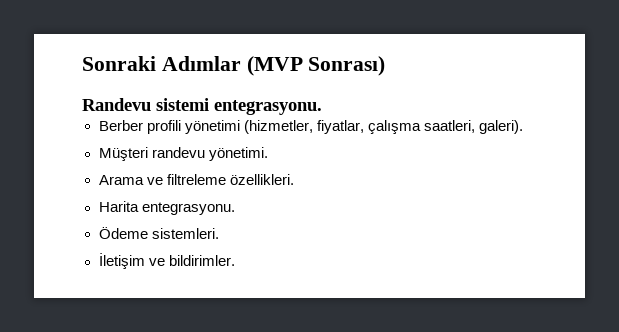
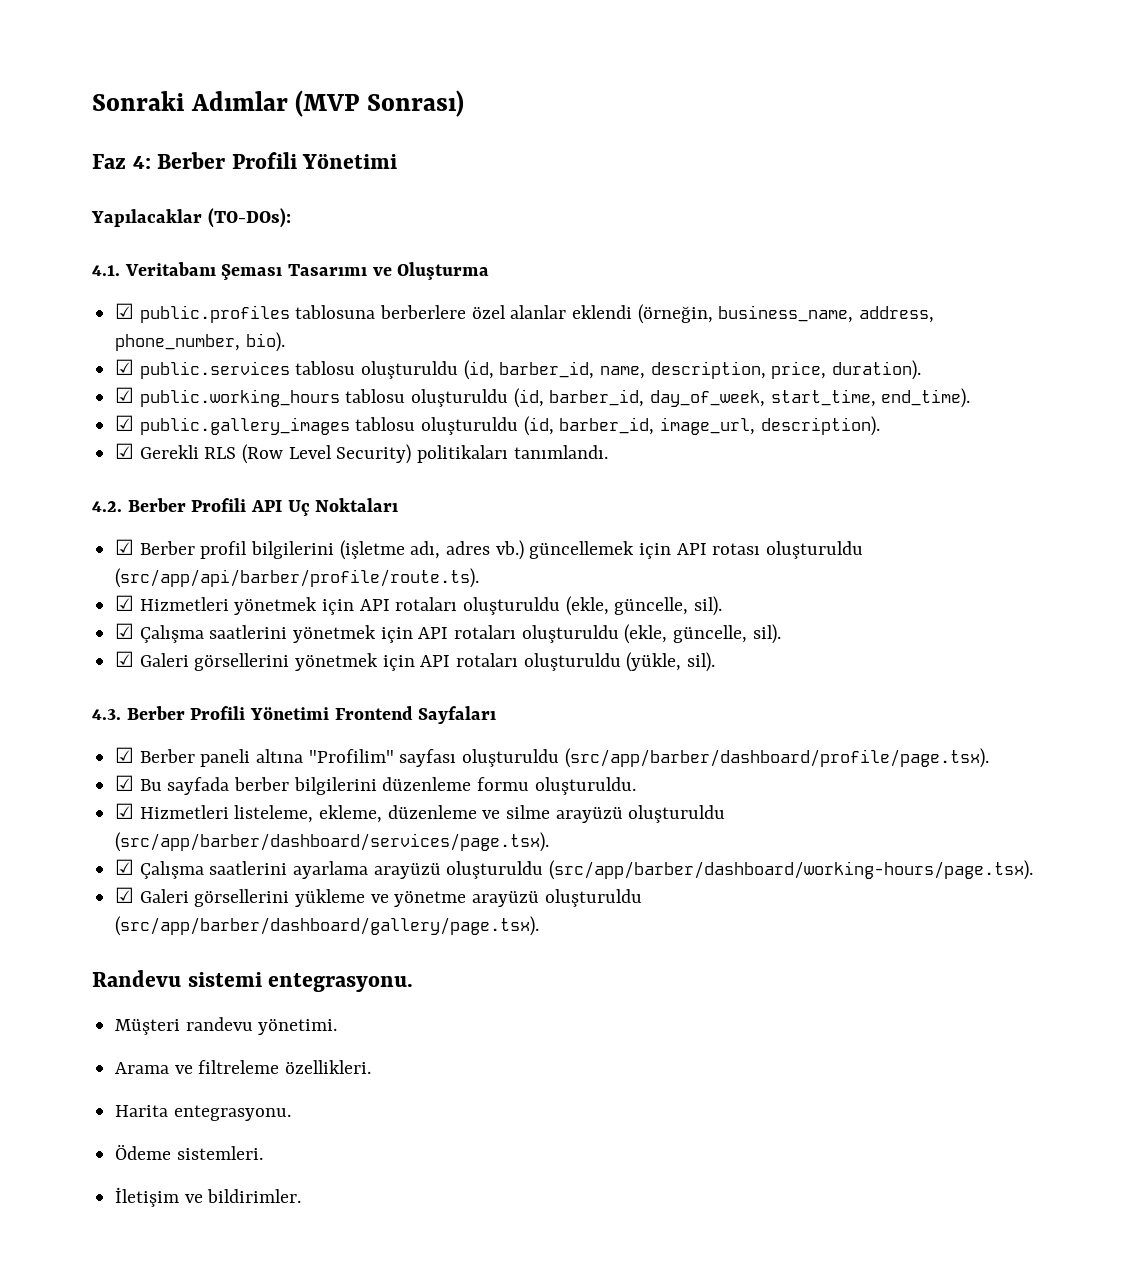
+ Faz 4: Berber Profili Yönetimi
+ Yapılacaklar (TO-DOs):
+ 4.1. Veritabanı Şeması Tasarımı ve Oluşturma
+ ☑ public.profiles tablosuna berberlere özel alanlar eklendi (örneğin, business_name, address, phone_number, bio).
+ ☑ public.services tablosu oluşturuldu (id, barber_id, name, description, price, duration).
+ ☑ public.working_hours tablosu oluşturuldu (id, barber_id, day_of_week, start_time, end_time).
+ ☑ public.gallery_images tablosu oluşturuldu (id, barber_id, image_url, description).
+ ☑ Gerekli RLS (Row Level Security) politikaları tanımlandı.
+ 4.2. Berber Profili API Uç Noktaları
+ ☑ Berber profil bilgilerini (işletme adı, adres vb.) güncellemek için API rotası oluşturuldu (src/app/api/barber/profile/route.ts).
+ ☑ Hizmetleri yönetmek için API rotaları oluşturuldu (ekle, güncelle, sil).
+ ☑ Çalışma saatlerini yönetmek için API rotaları oluşturuldu (ekle, güncelle, sil).
+ ☑ Galeri görsellerini yönetmek için API rotaları oluşturuldu (yükle, sil).
+ 4.3. Berber Profili Yönetimi Frontend Sayfaları
+ ☑ Berber paneli altına "Profilim" sayfası oluşturuldu (src/app/barber/dashboard/profile/page.tsx).
+ ☑ Bu sayfada berber bilgilerini düzenleme formu oluşturuldu.
+ ☑ Hizmetleri listeleme, ekleme, düzenleme ve silme arayüzü oluşturuldu (src/app/barber/dashboard/services/page.tsx).
+ ☑ Çalışma saatlerini ayarlama arayüzü oluşturuldu (src/app/barber/dashboard/working-hours/page.tsx).
+ ☑ Galeri görsellerini yükleme ve yönetme arayüzü oluşturuldu (src/app/barber/dashboard/gallery/page.tsx).
  Randevu sistemi entegrasyonu.
- Berber profili yönetimi (hizmetler, fiyatlar, çalışma saatleri, galeri).

